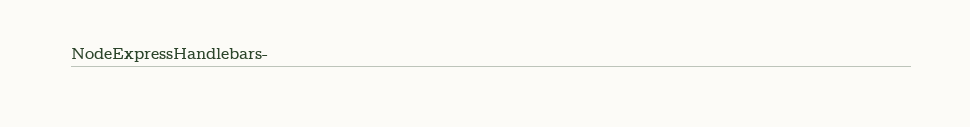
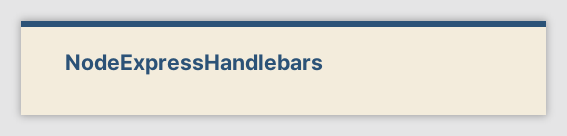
- NodeExpressHandlebars-
+ NodeExpressHandlebars

